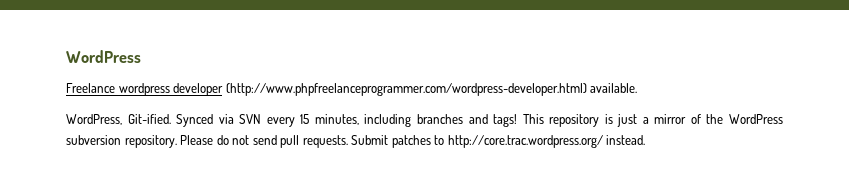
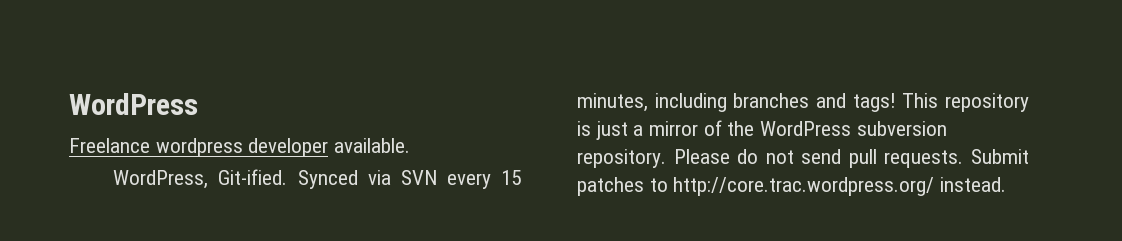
- Freelance wordpress developer (http://www.phpfreelanceprogrammer.com/wordpress-developer.html) available.
+ Freelance wordpress developer available.

